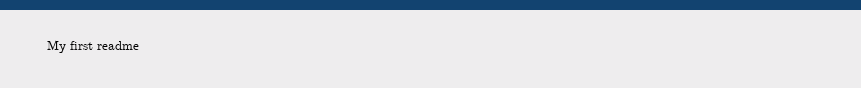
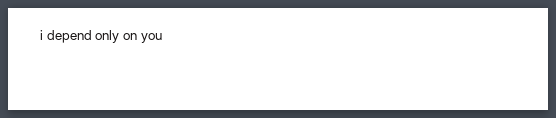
- My first readme
+ i depend only on you

